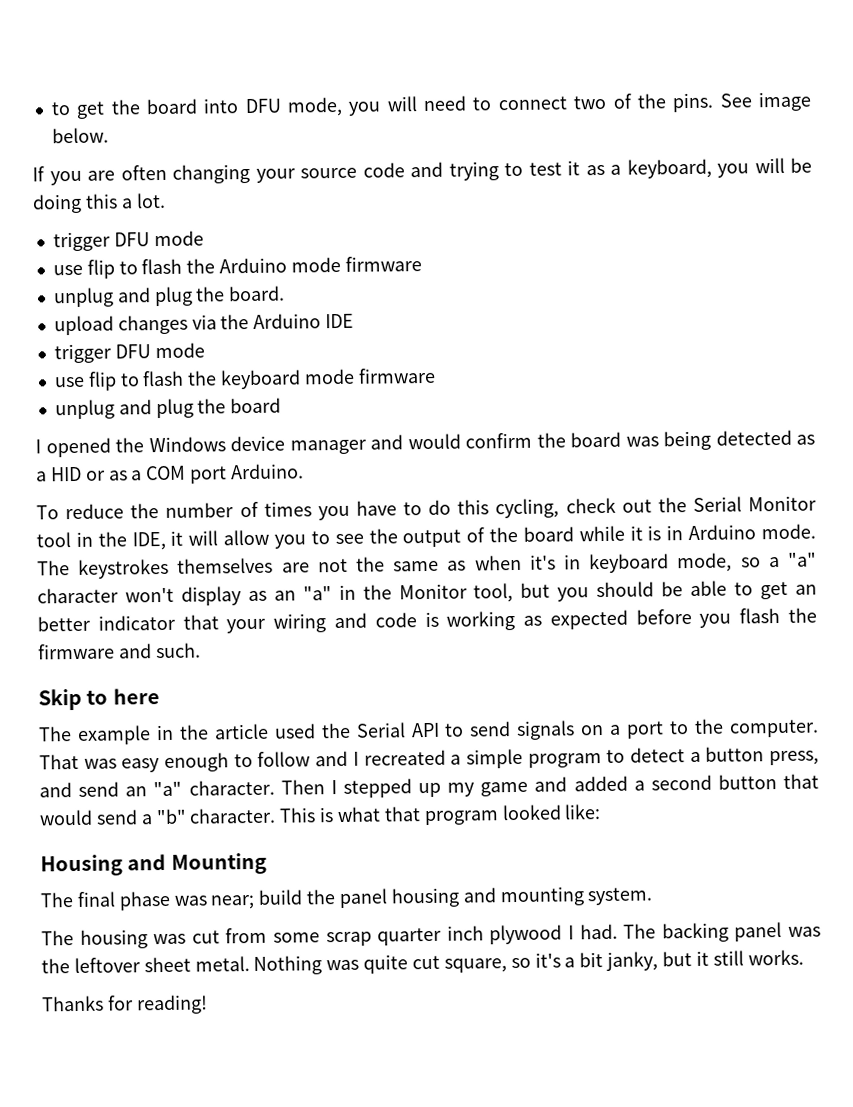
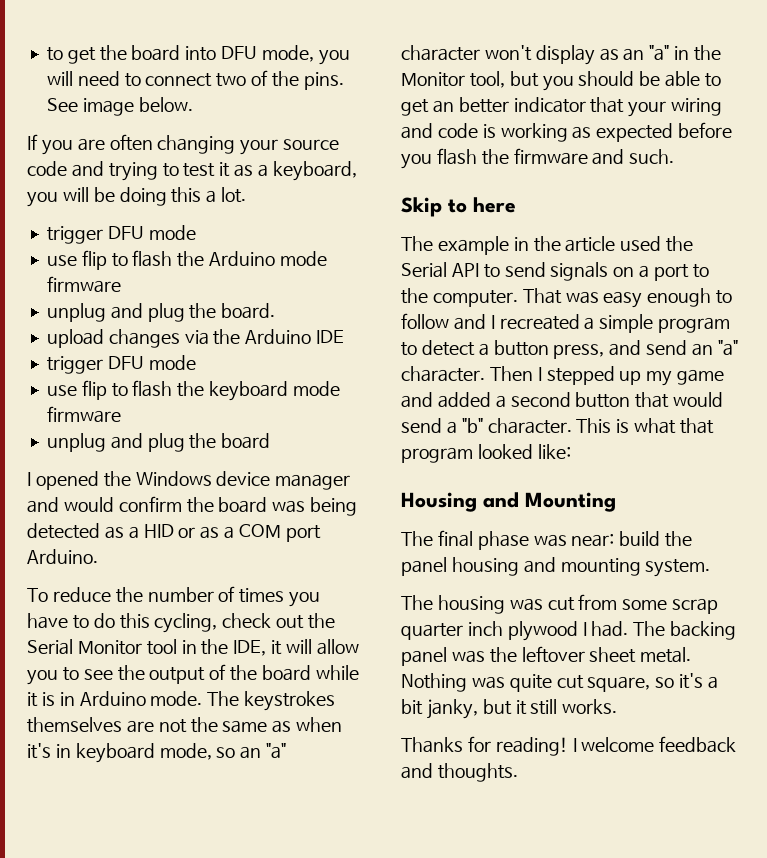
- The keystrokes themselves are not the same as when it's in keyboard mode, so a "a" character won't display as an "a" in the Monitor tool, but you should be able to get an better indicator that your wiring and code is working as expected before you flash the firmware and such.
+ The keystrokes themselves are not the same as when it's in keyboard mode, so an "a" character won't display as an "a" in the Monitor tool, but you should be able to get an better indicator that your wiring and code is working as expected before you flash the firmware and such.
- The final phase was near; build the panel housing and mounting system.
+ The final phase was near: build the panel housing and mounting system.
+ I welcome feedback and thoughts.

